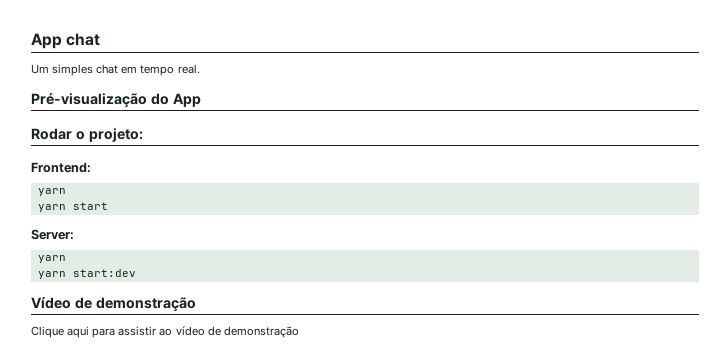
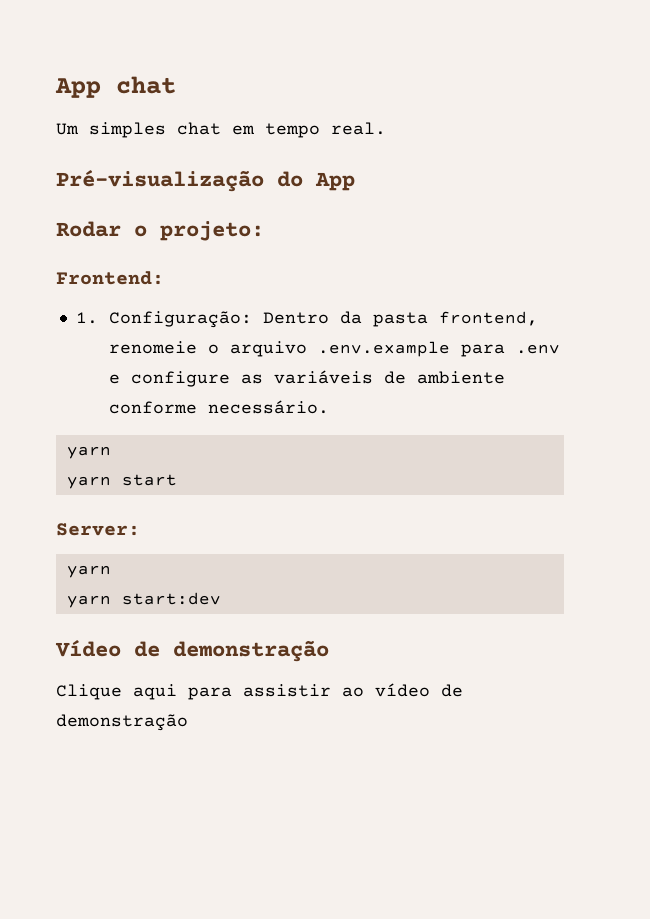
+ 1. Configuração: Dentro da pasta frontend, renomeie o arquivo .env.example para .env e configure as variáveis de ambiente conforme necessário.

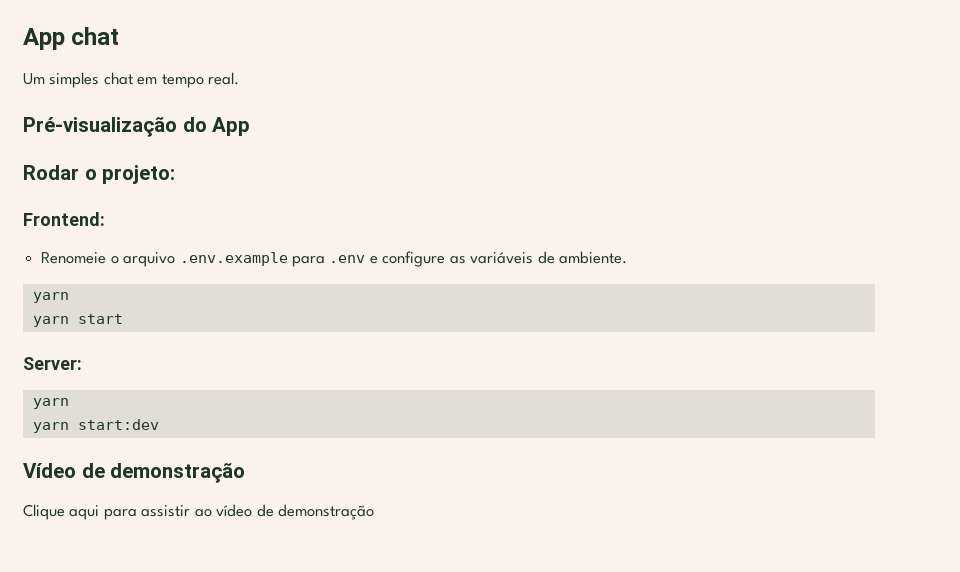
- 1. Configuração: Dentro da pasta frontend, renomeie o arquivo .env.example para .env e configure as variáveis de ambiente conforme necessário.
+ Renomeie o arquivo .env.example para .env e configure as variáveis de ambiente.

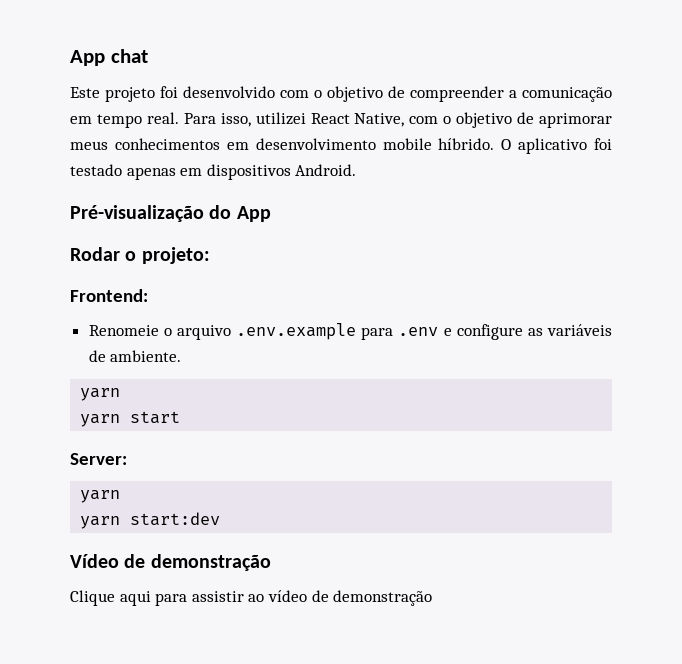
- Um simples chat em tempo real.
+ Este projeto foi desenvolvido com o objetivo de compreender a comunicação em tempo real. Para isso, utilizei React Native, com o objetivo de aprimorar meus conhecimentos em desenvolvimento mobile híbrido. O aplicativo foi testado apenas em dispositivos Android.

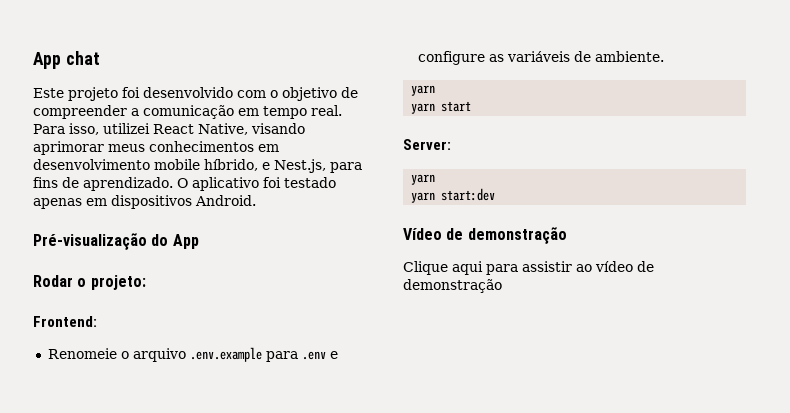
- Para isso, utilizei React Native, com o objetivo de aprimorar meus conhecimentos em desenvolvimento mobile híbrido.
+ Para isso, utilizei React Native, visando aprimorar meus conhecimentos em desenvolvimento mobile híbrido, e Nest.js, para fins de aprendizado.

